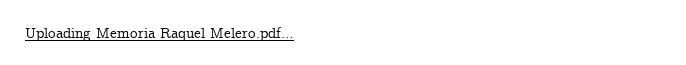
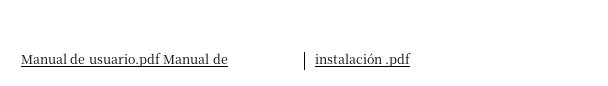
- Uploading Memoria Raquel Melero.pdf…
+ Manual de usuario.pdf Manual de instalación .pdf

